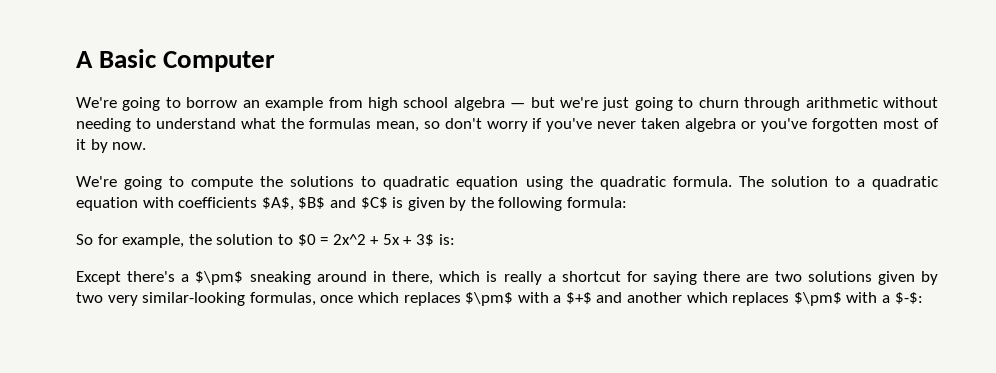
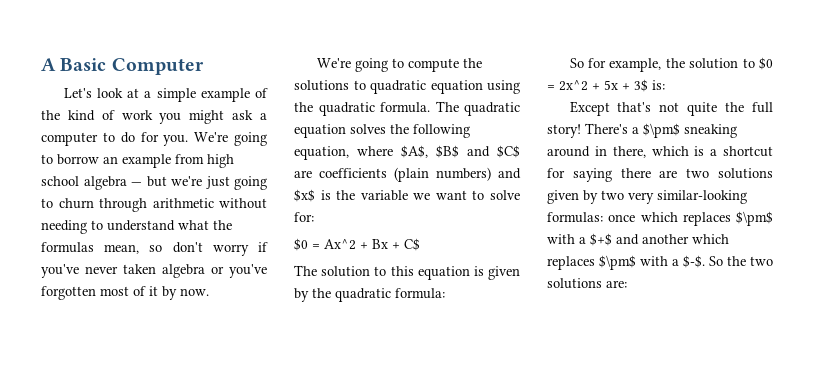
+ Let's look at a simple example of the kind of work you might ask a computer to do for you.
- The solution to a quadratic equation with coefficients $A$, $B$ and $C$ is given by the following formula:
+ The quadratic equation solves the following equation, where $A$, $B$ and $C$ are coefficients (plain numbers) and $x$ is the variable we want to solve for:
+ $0 = Ax^2 + Bx + C$
+ The solution to this equation is given by the quadratic formula:
- Except there's a $\pm$ sneaking around in there, which is really a shortcut for saying there are two solutions given by two very similar-looking formulas, once which replaces $\pm$ with a $+$ and another which replaces $\pm$ with a $-$:
+ Except that's not quite the full story! There's a $\pm$ sneaking around in there, which is a shortcut for saying there are two solutions given by two very similar-looking formulas: once which replaces $\pm$ with a $+$ and another which replaces $\pm$ with a $-$. So the two solutions are:

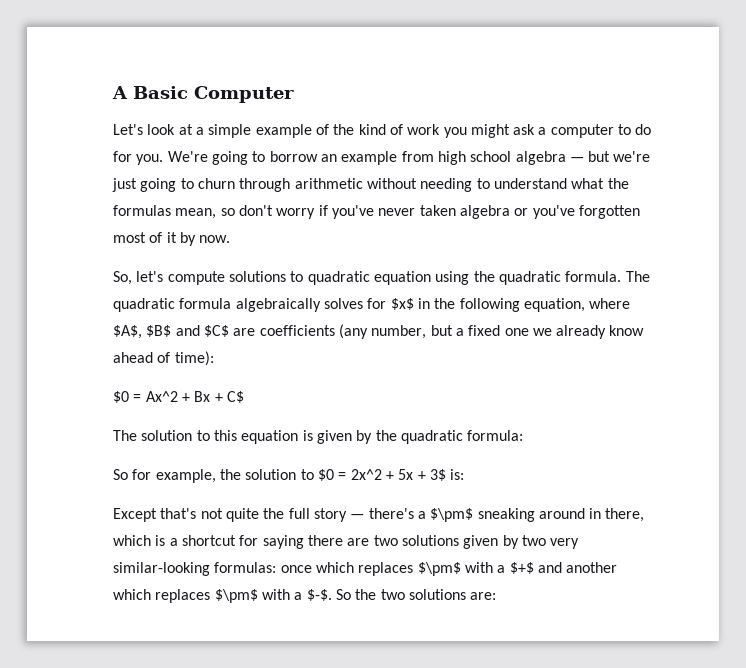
- We're going to compute the solutions to quadratic equation using the quadratic formula.
+ So, let's compute solutions to quadratic equation using the quadratic formula.
- The quadratic equation solves the following equation, where $A$, $B$ and $C$ are coefficients (plain numbers) and $x$ is the variable we want to solve for:
+ The quadratic formula algebraically solves for $x$ in the following equation, where $A$, $B$ and $C$ are coefficients (any number, but a fixed one we already know ahead of time):
- Except that's not quite the full story! There's a $\pm$ sneaking around in there, which is a shortcut for saying there are two solutions given by two very similar-looking formulas: once which replaces $\pm$ with a $+$ and another which replaces $\pm$ with a $-$.
+ Except that's not quite the full story — there's a $\pm$ sneaking around in there, which is a shortcut for saying there are two solutions given by two very similar-looking formulas: once which replaces $\pm$ with a $+$ and another which replaces $\pm$ with a $-$.

